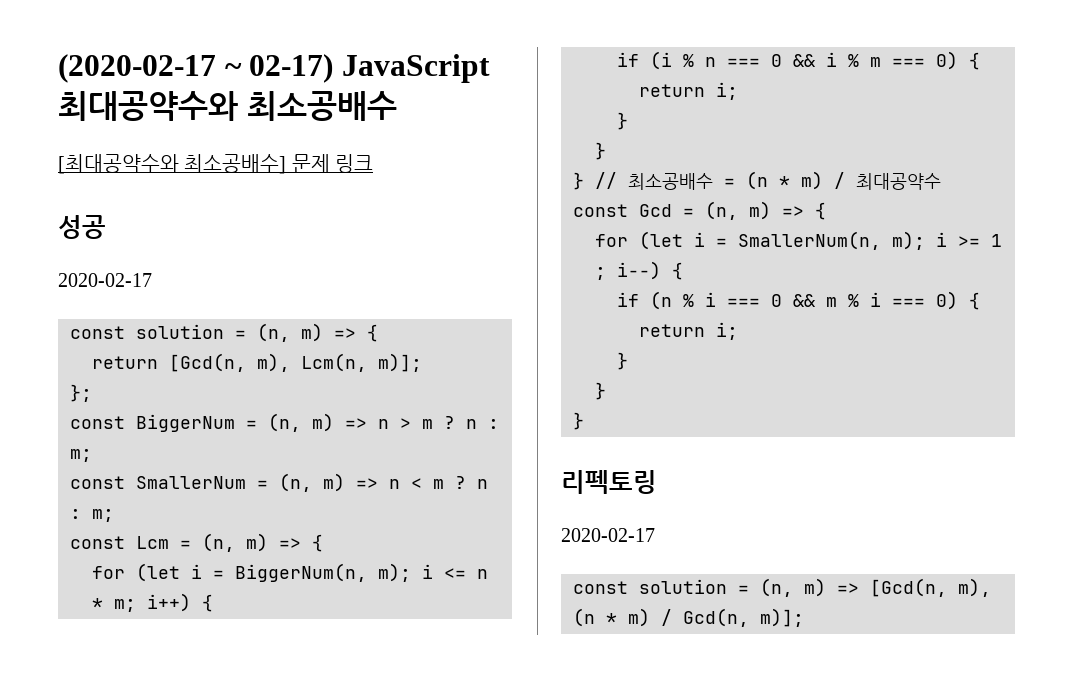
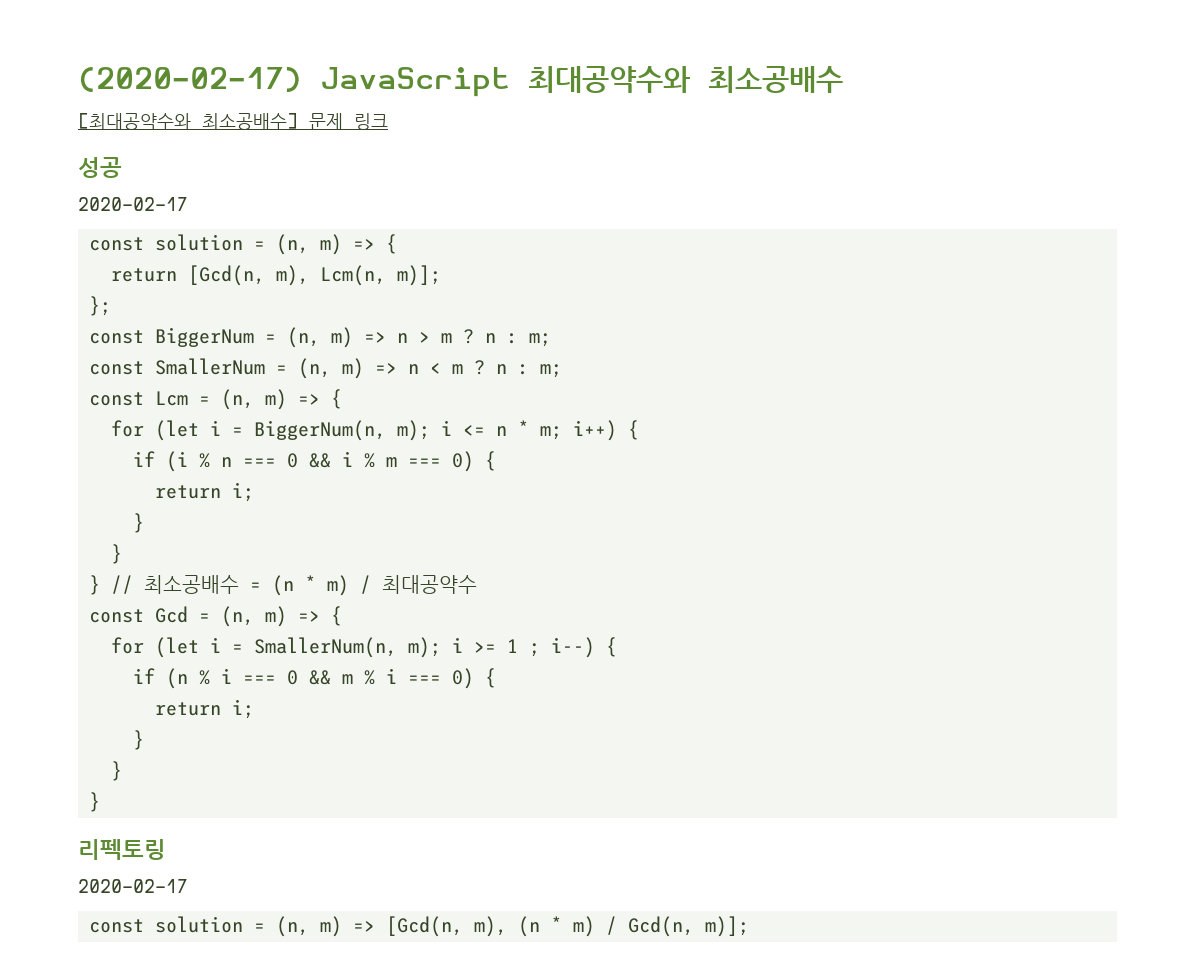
- (2020-02-17 ~ 02-17) JavaScript 최대공약수와 최소공배수
+ (2020-02-17) JavaScript 최대공약수와 최소공배수

